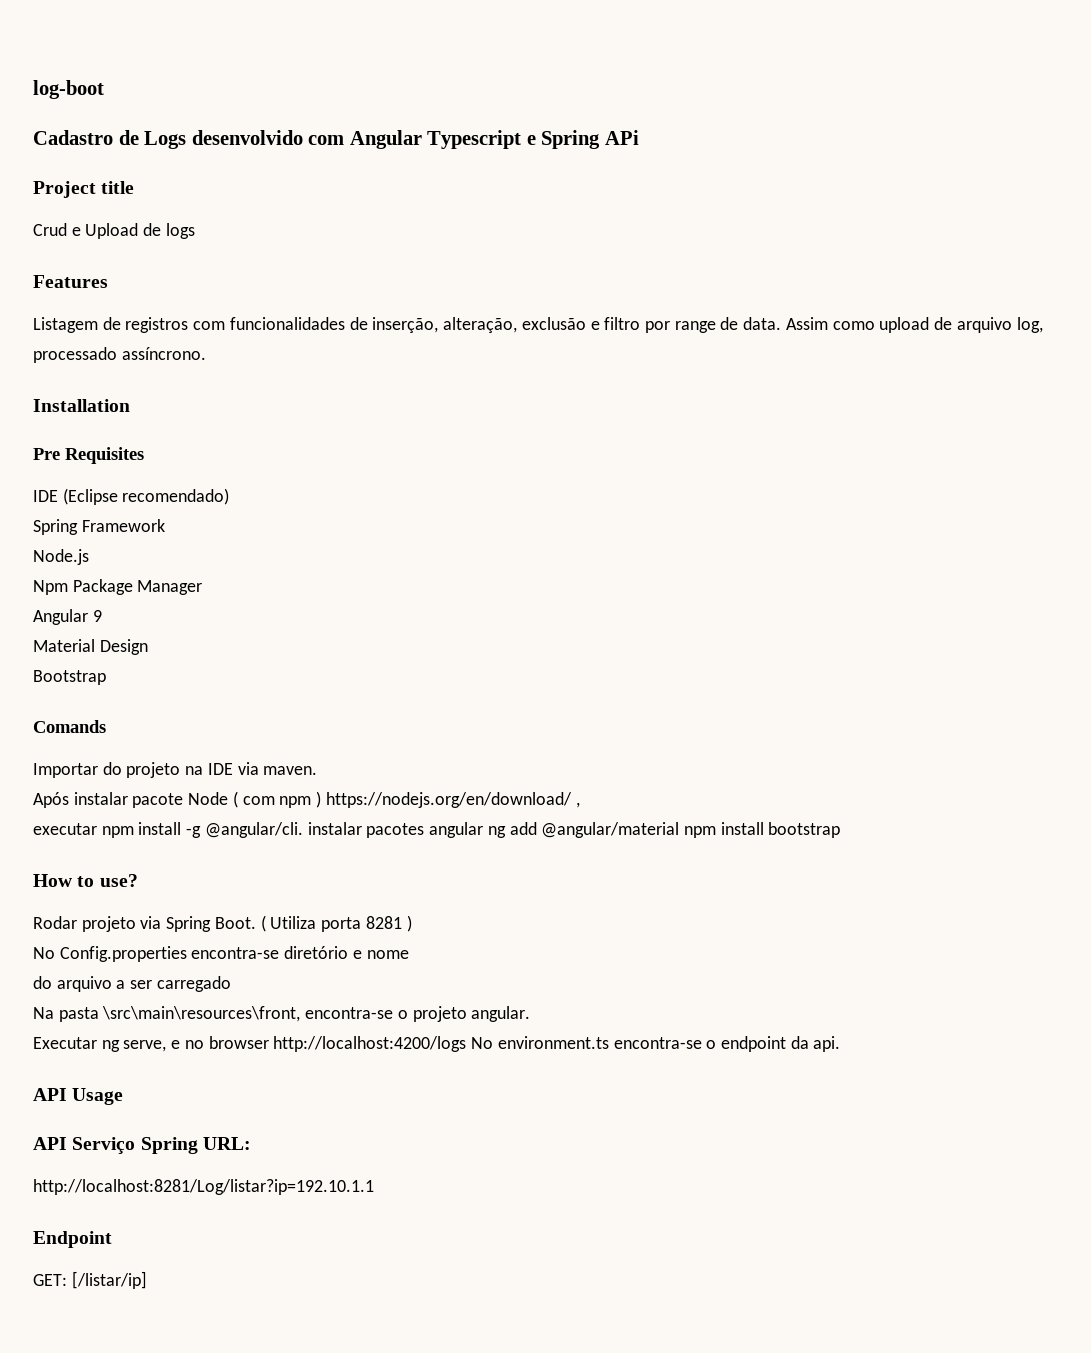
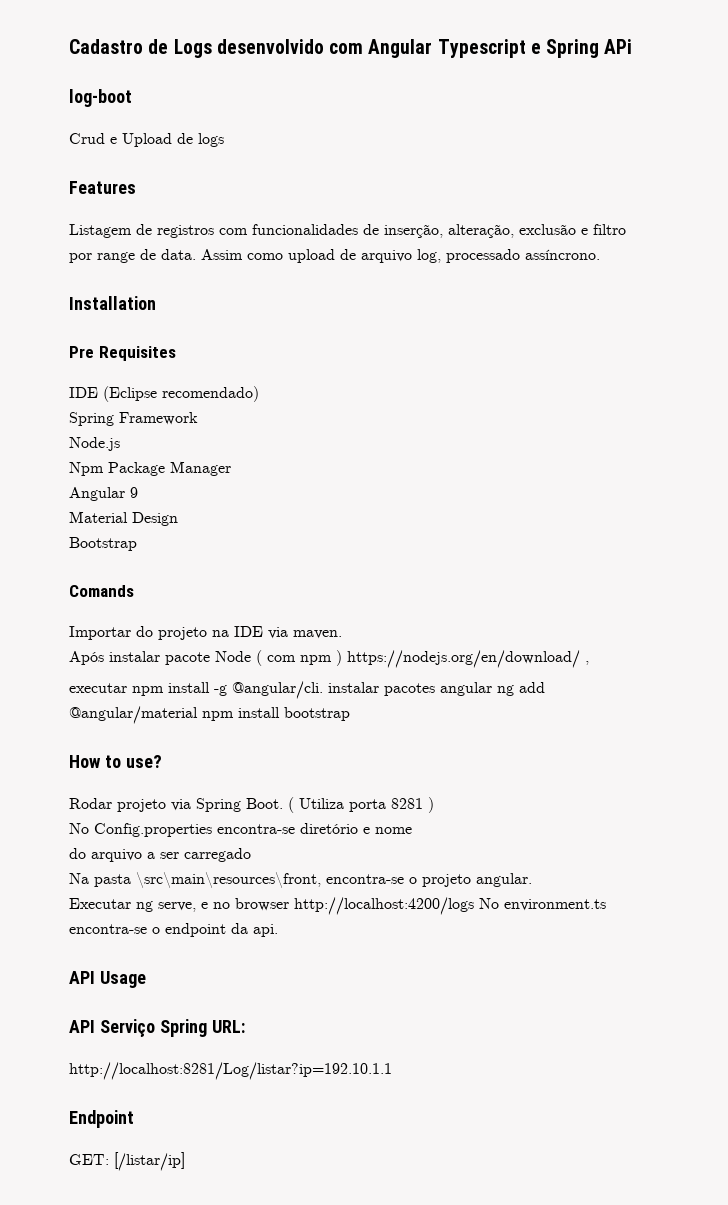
- log-boot
- Project title
+ log-boot

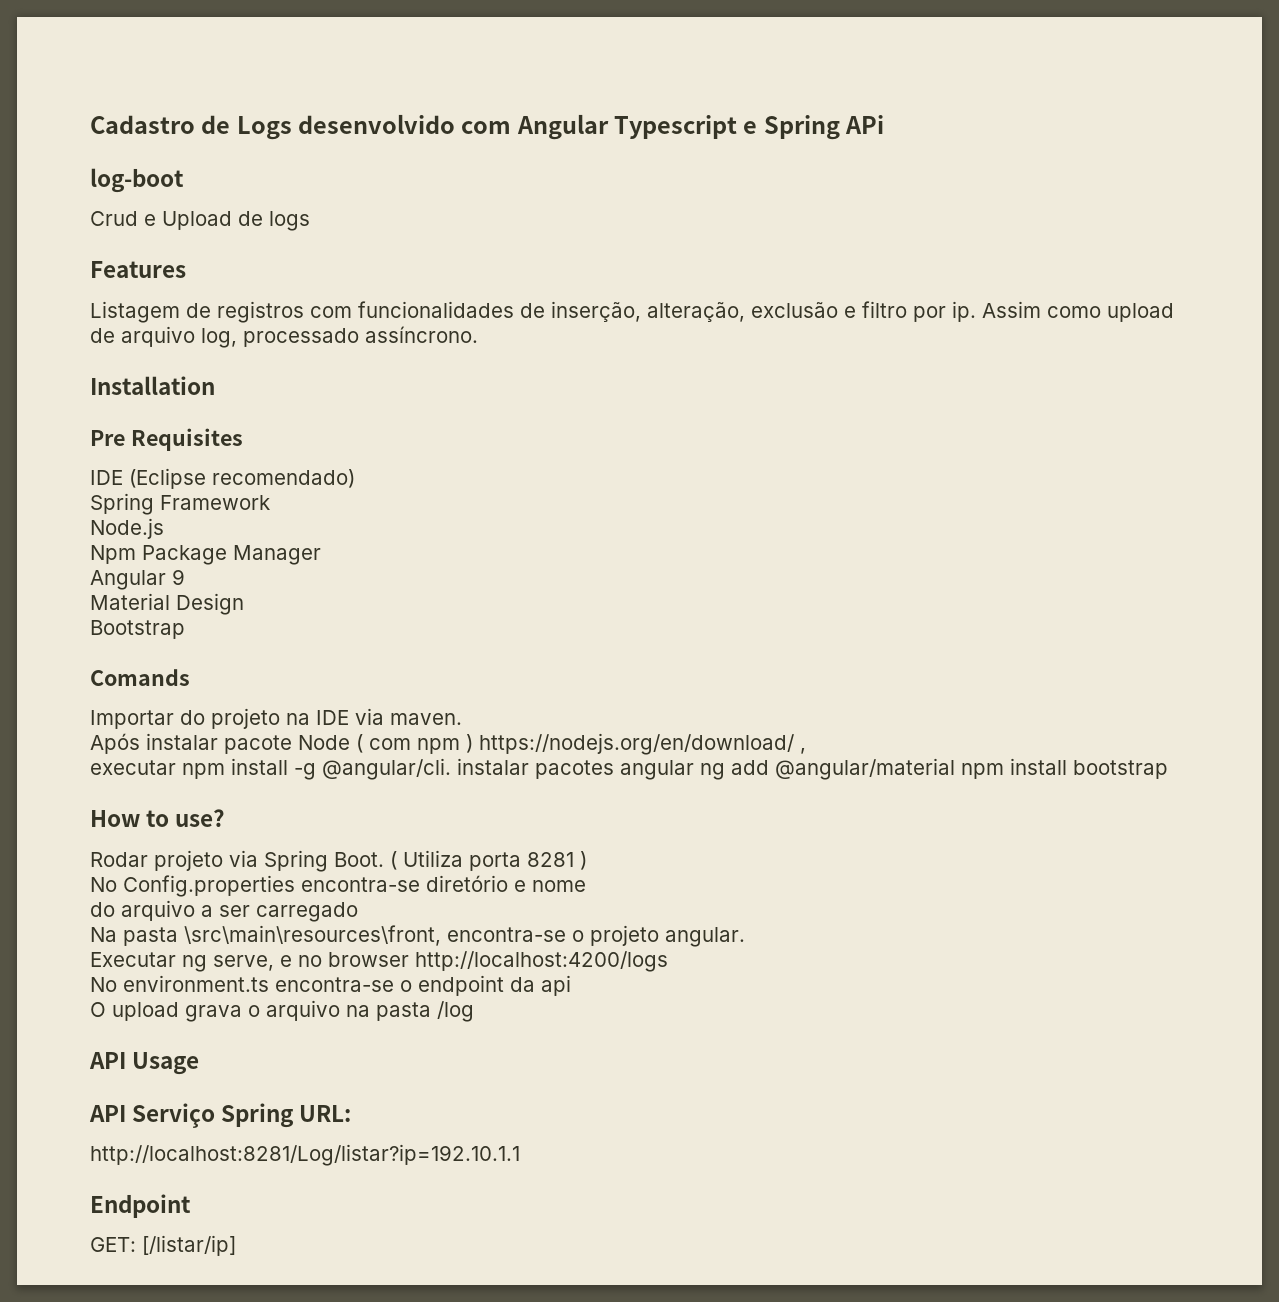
- Listagem de registros com funcionalidades de inserção, alteração, exclusão e filtro por range de data.
+ Listagem de registros com funcionalidades de inserção, alteração, exclusão e filtro por ip.
- Executar ng serve, e no browser http://localhost:4200/logs No environment.ts encontra-se o endpoint da api.
+ Executar ng serve, e no browser http://localhost:4200/logs
+ No environment.ts encontra-se o endpoint da api
+ O upload grava o arquivo na pasta /log

